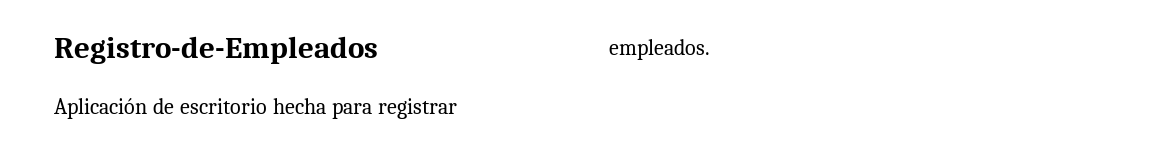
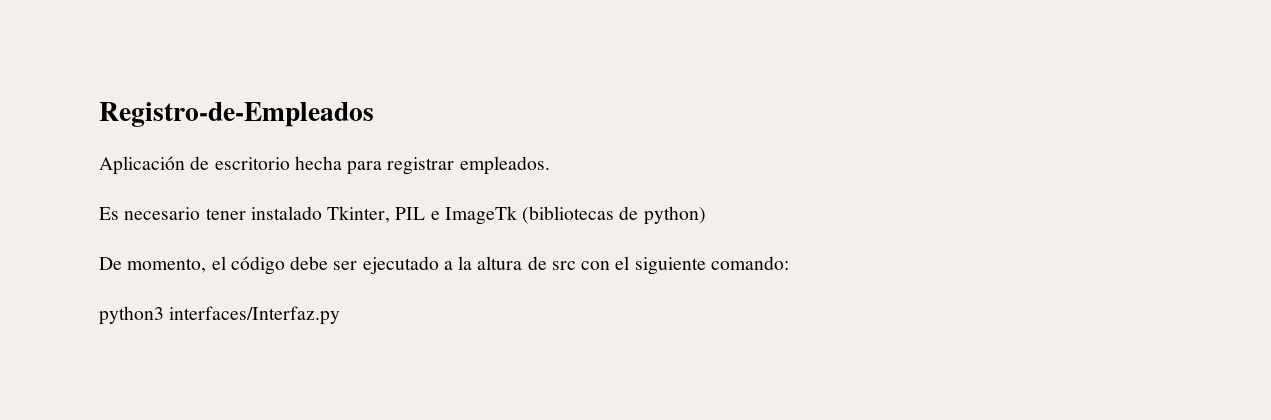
+ Es necesario tener instalado Tkinter, PIL e ImageTk (bibliotecas de python)
+ De momento, el código debe ser ejecutado a la altura de src con el siguiente comando:
+ python3 interfaces/Interfaz.py

